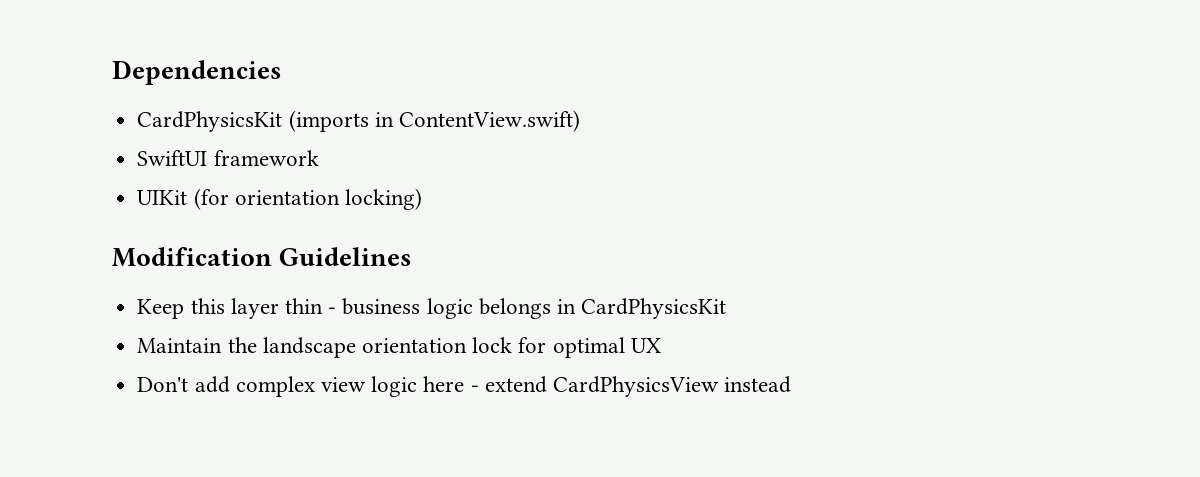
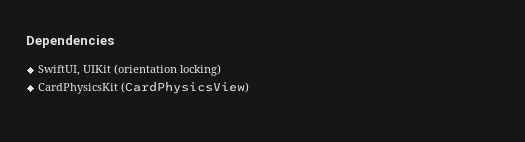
- CardPhysicsKit (imports in ContentView.swift)
- SwiftUI framework
- UIKit (for orientation locking)
- Modification Guidelines
- Keep this layer thin - business logic belongs in CardPhysicsKit
- Maintain the landscape orientation lock for optimal UX
- Don't add complex view logic here - extend CardPhysicsView instead
+ SwiftUI, UIKit (orientation locking)
+ CardPhysicsKit (CardPhysicsView)

